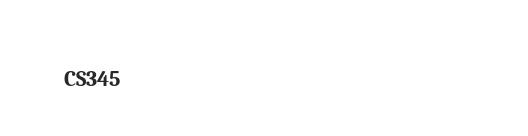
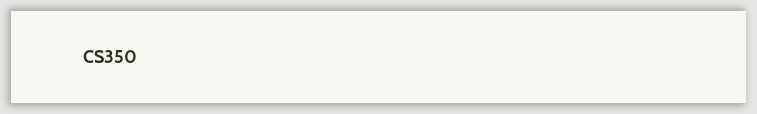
- CS345
+ CS350

